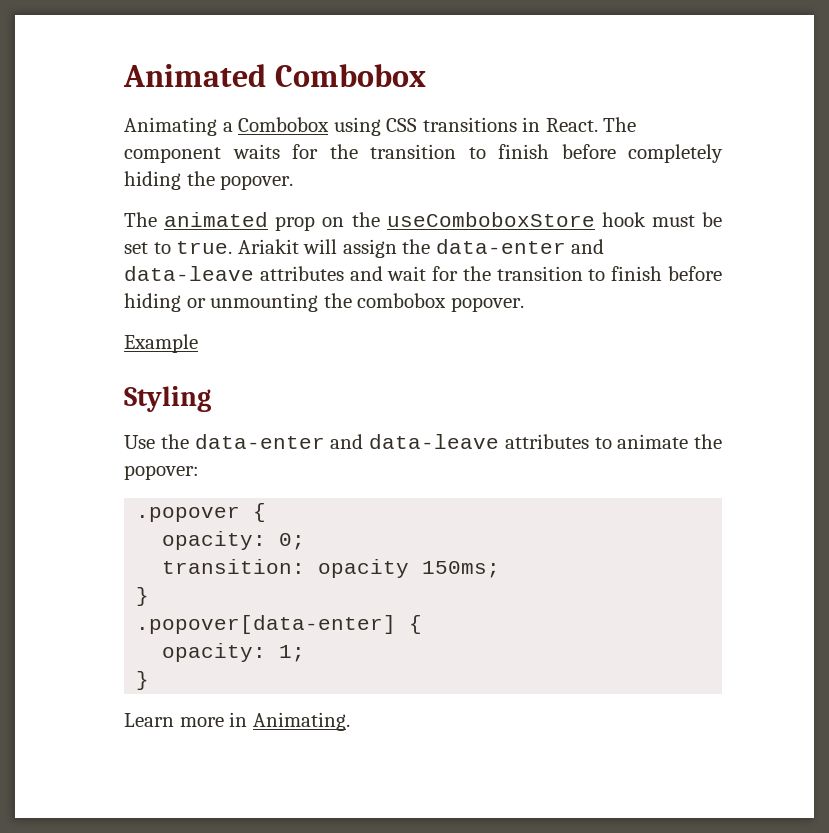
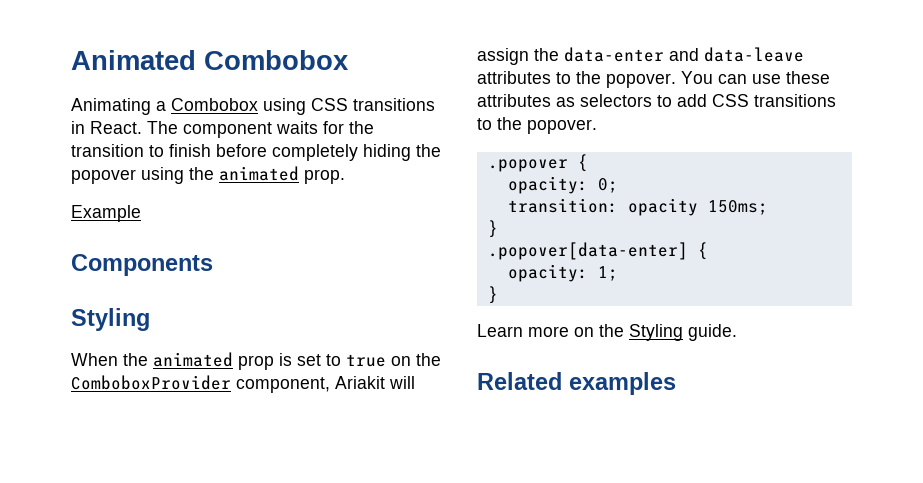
- The component waits for the transition to finish before completely hiding the popover.
- The animated prop on the useComboboxStore hook must be set to true. Ariakit will assign the data-enter and data-leave attributes and wait for the transition to finish before hiding or unmounting the combobox popover.
+ The component waits for the transition to finish before completely hiding the popover using the animated prop.
  Example
+ Components
  Styling
- Use the data-enter and data-leave attributes to animate the popover:
+ When the animated prop is set to true on the ComboboxProvider component, Ariakit will assign the data-enter and data-leave attributes to the popover. You can use these attributes as selectors to add CSS transitions to the popover.
- Learn more in Animating.
+ Learn more on the Styling guide.
+ Related examples

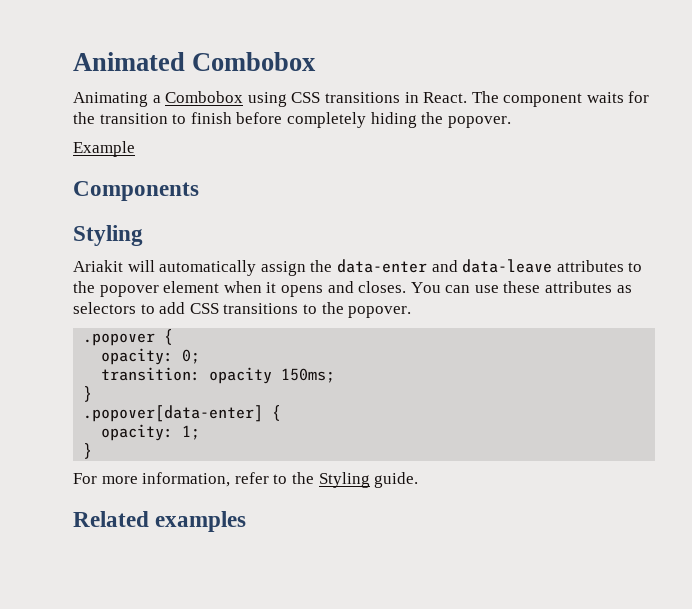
- The component waits for the transition to finish before completely hiding the popover using the animated prop.
+ The component waits for the transition to finish before completely hiding the popover.
  Example
  Components
  Styling
- When the animated prop is set to true on the ComboboxProvider component, Ariakit will assign the data-enter and data-leave attributes to the popover.
+ Ariakit will automatically assign the data-enter and data-leave attributes to the popover element when it opens and closes.
- Learn more on the Styling guide.
+ For more information, refer to the Styling guide.

